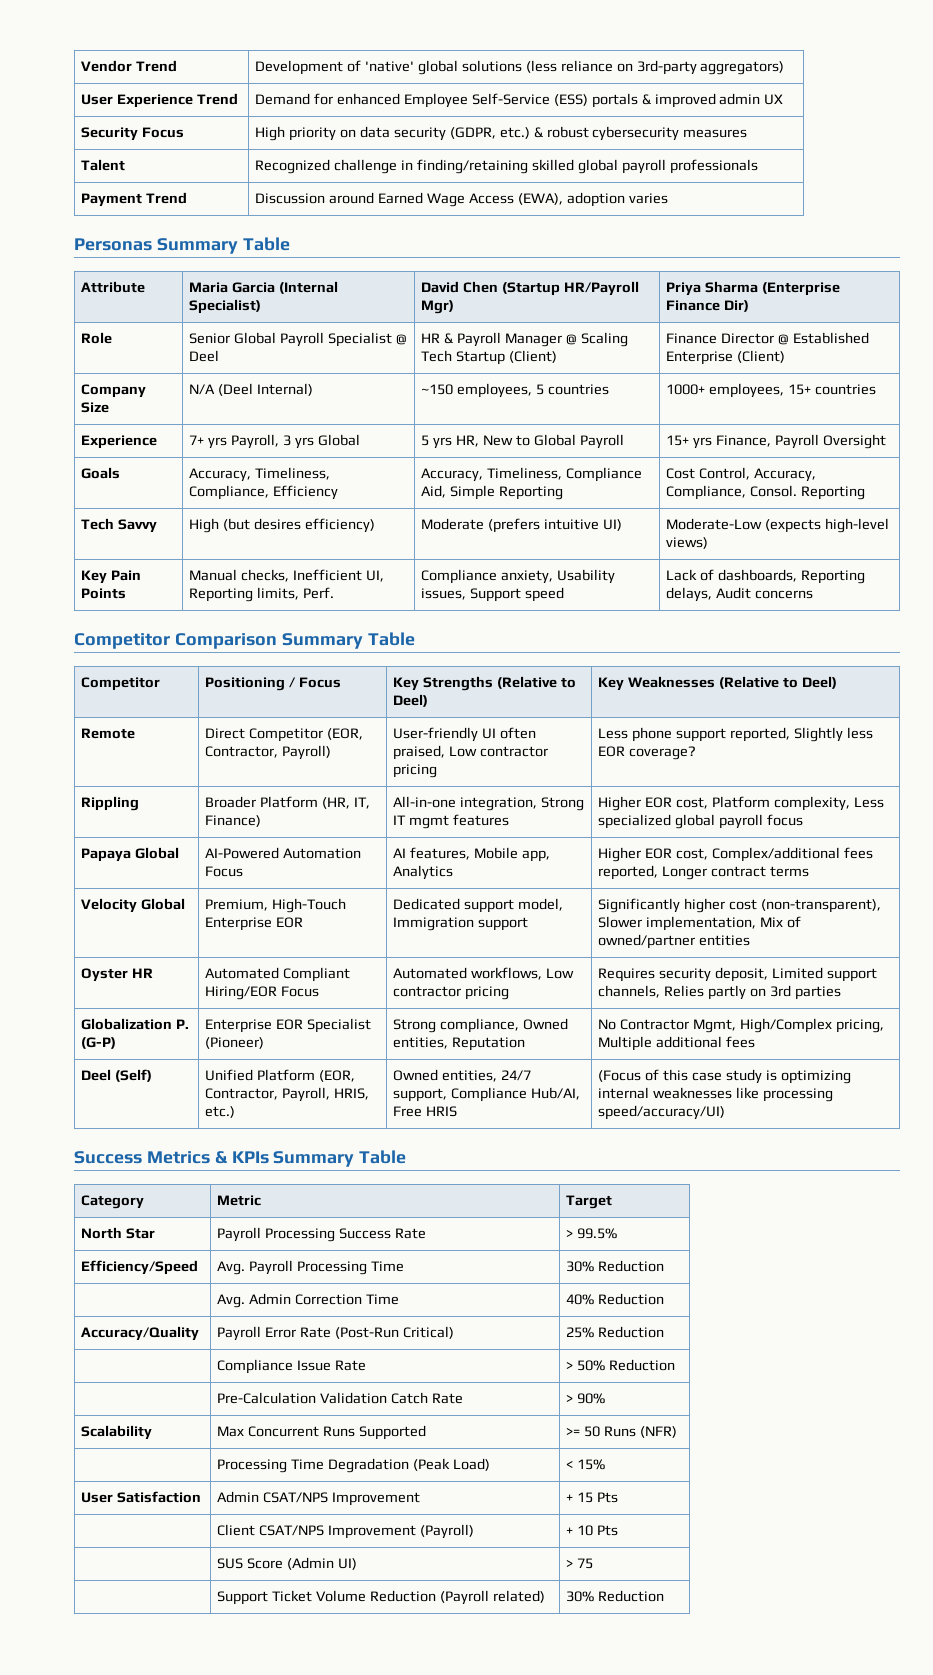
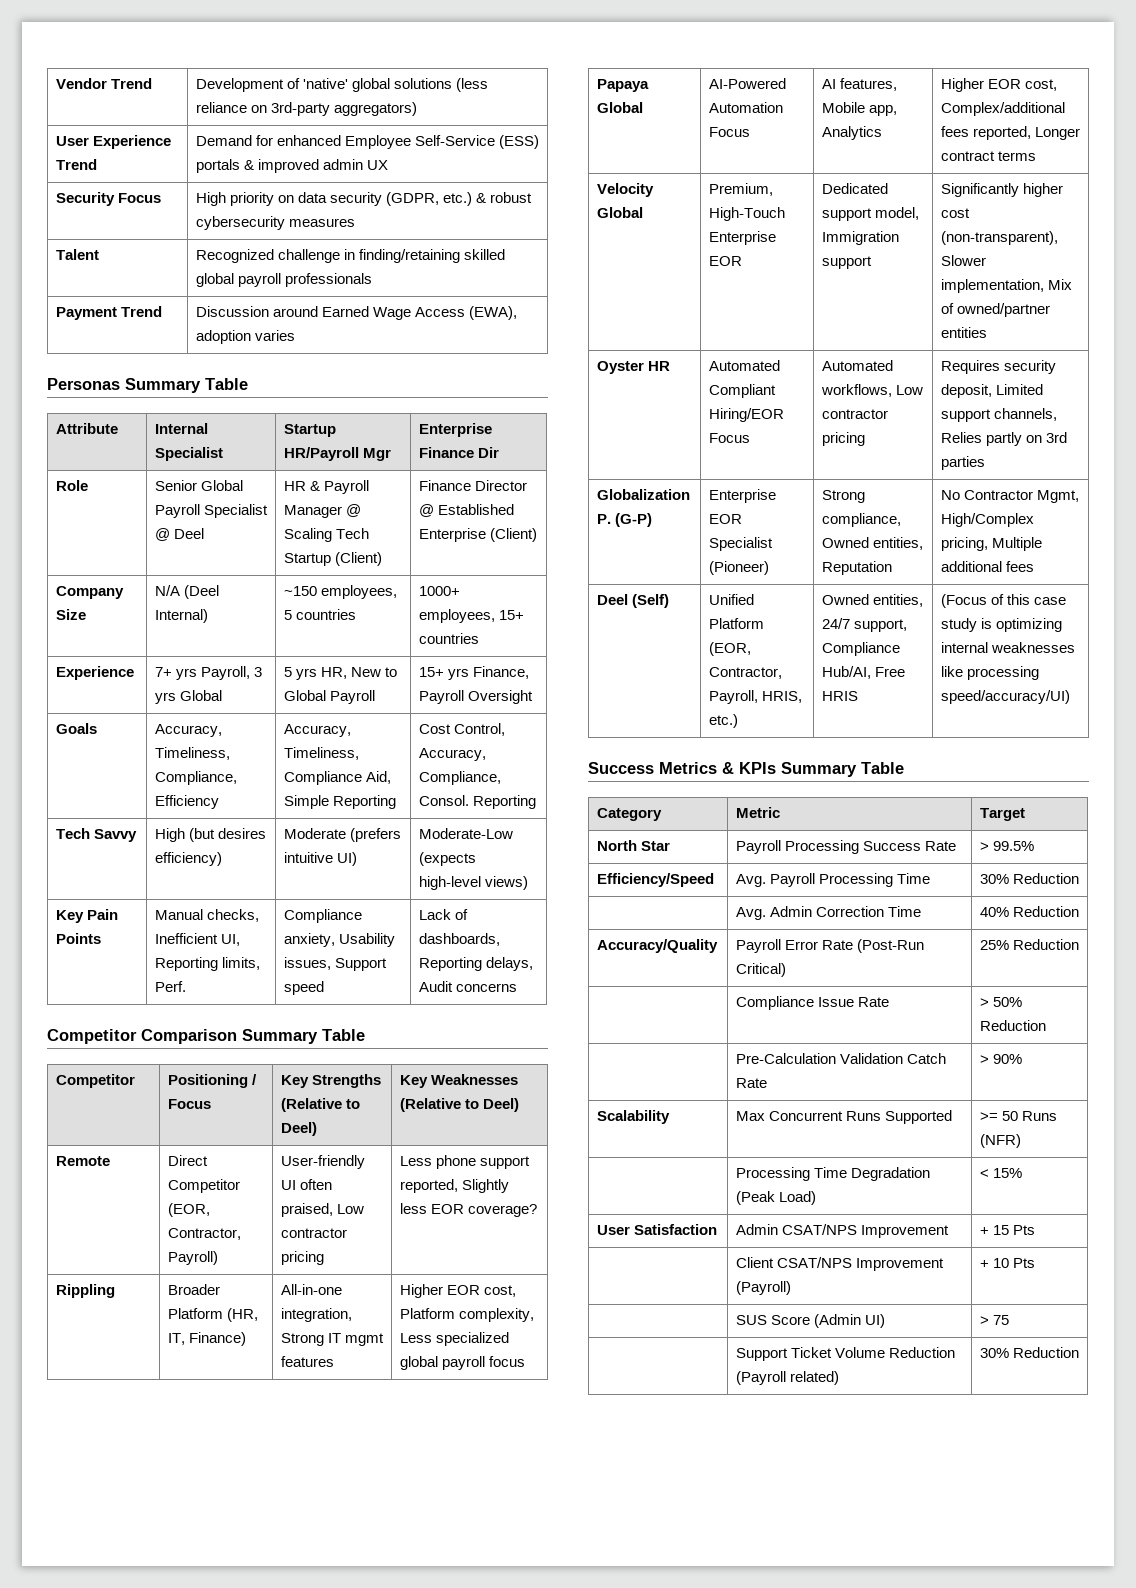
- Attribute | Maria Garcia (Internal Specialist) | David Chen (Startup HR/Payroll Mgr) | Priya Sharma (Enterprise Finance Dir)
+ Attribute | Internal Specialist | Startup HR/Payroll Mgr | Enterprise Finance Dir

